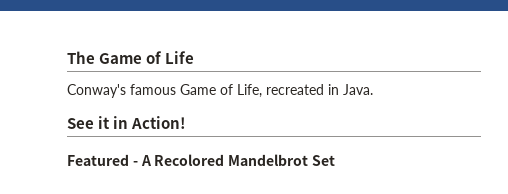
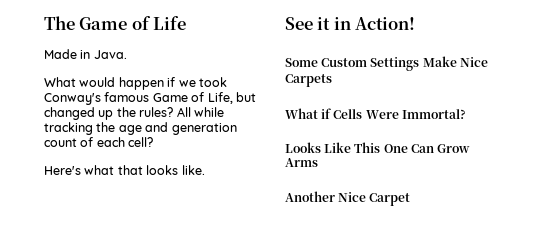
- Conway's famous Game of Life, recreated in Java.
+ Made in Java.
+ What would happen if we took Conway's famous Game of Life, but changed up the rules? All while tracking the age and generation count of each cell?
+ Here's what that looks like.
  See it in Action!
- Featured - A Recolored Mandelbrot Set
+ Some Custom Settings Make Nice Carpets
+ What if Cells Were Immortal?
+ Looks Like This One Can Grow Arms
+ Another Nice Carpet

